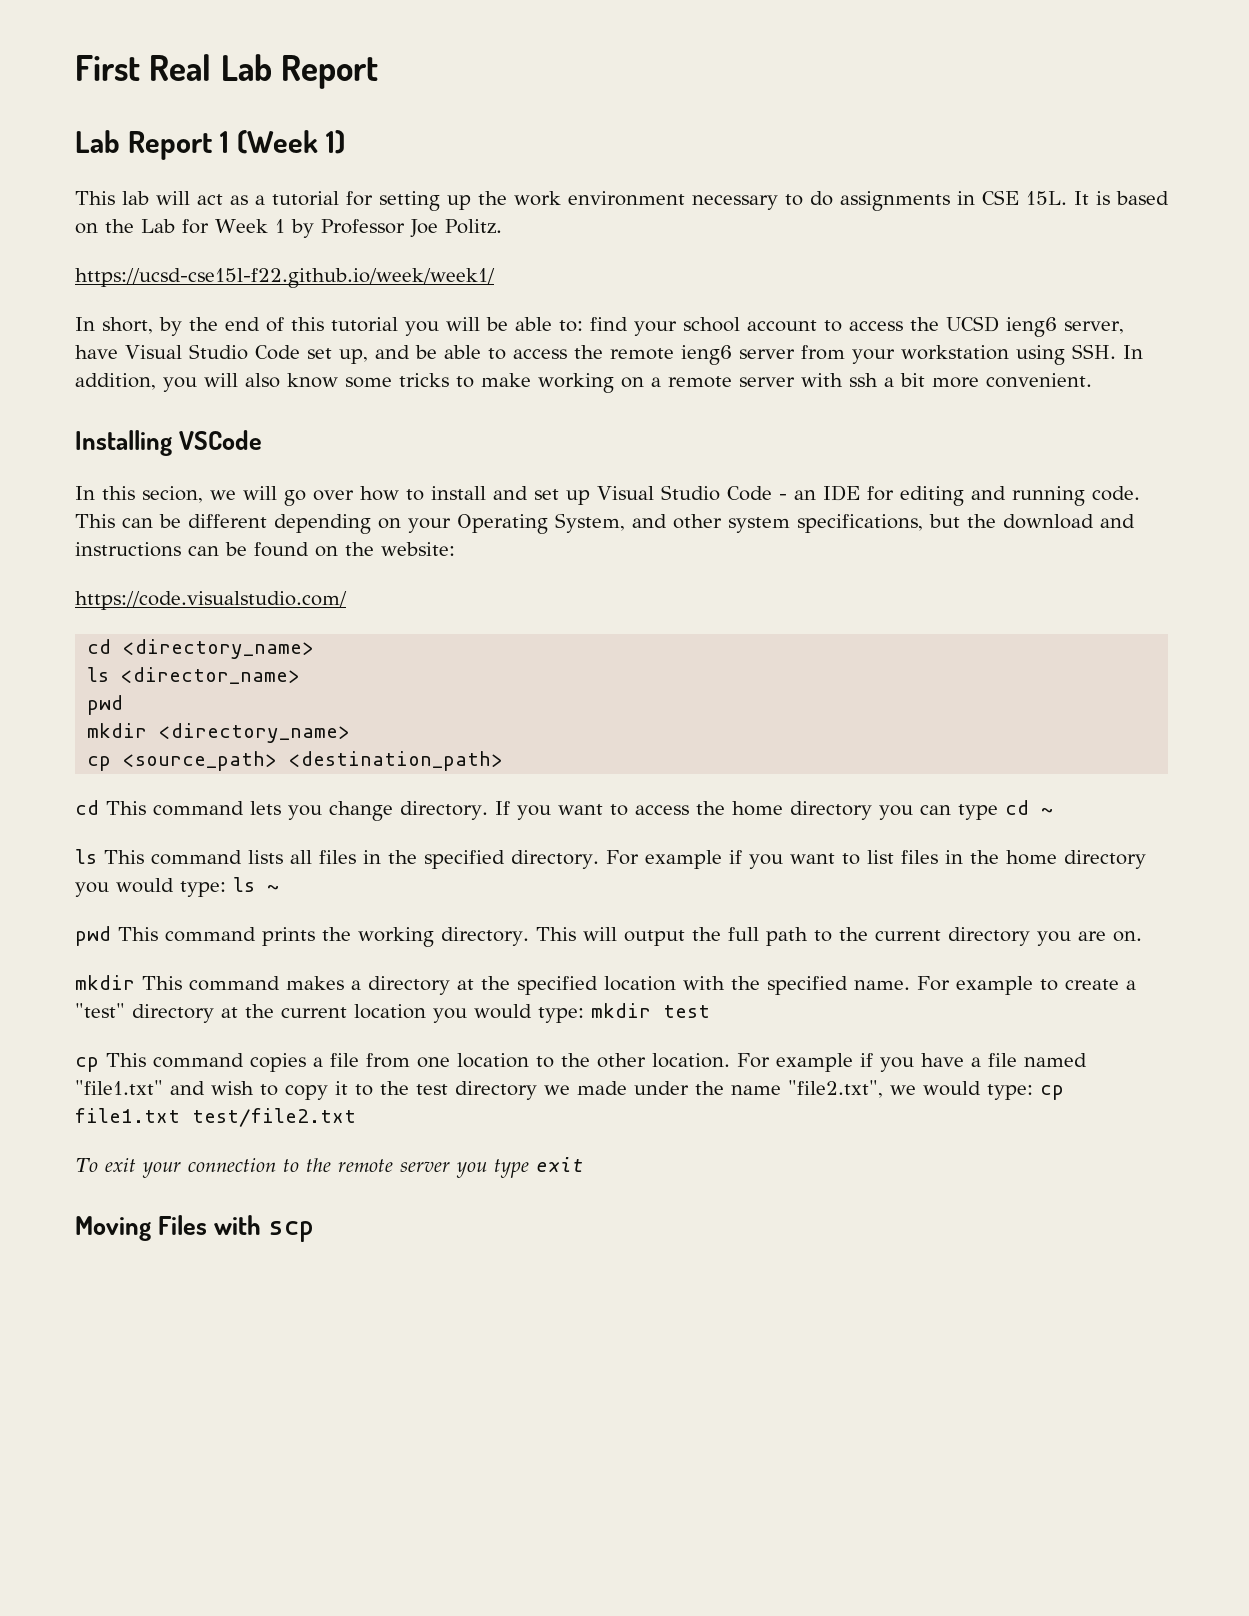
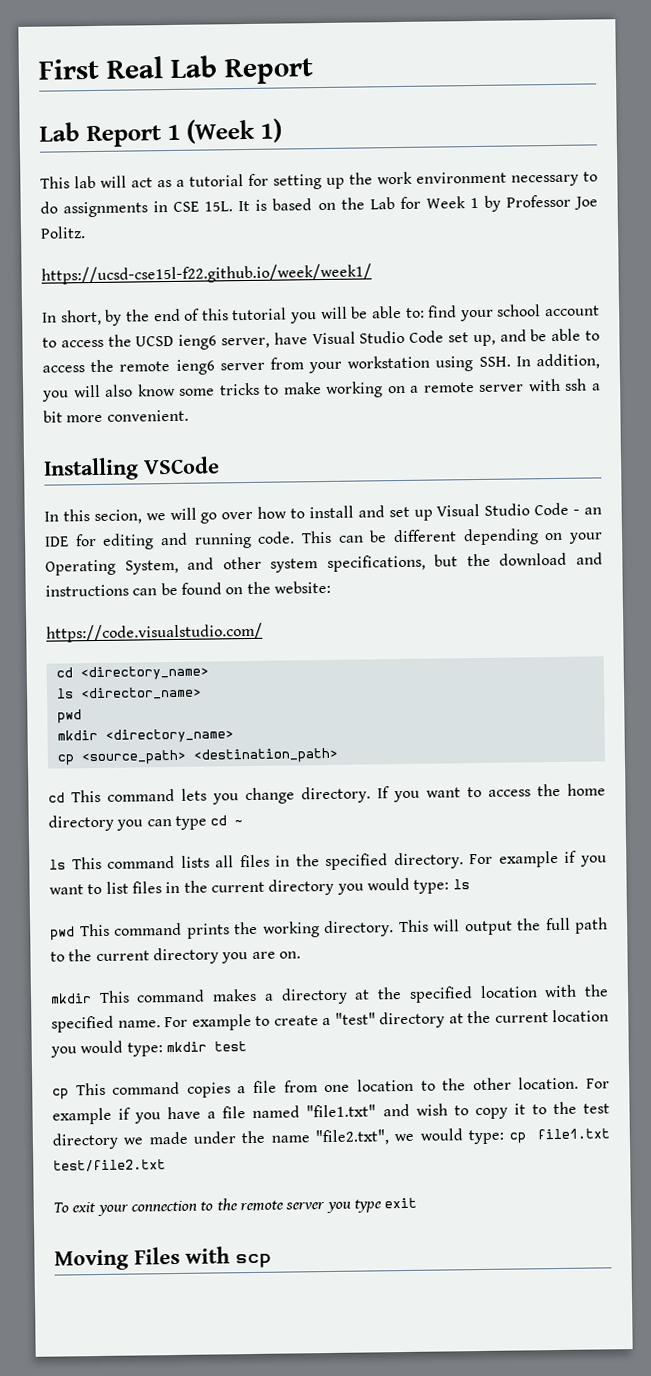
- For example if you want to list files in the home directory you would type: ls ~
+ For example if you want to list files in the current directory you would type: ls

